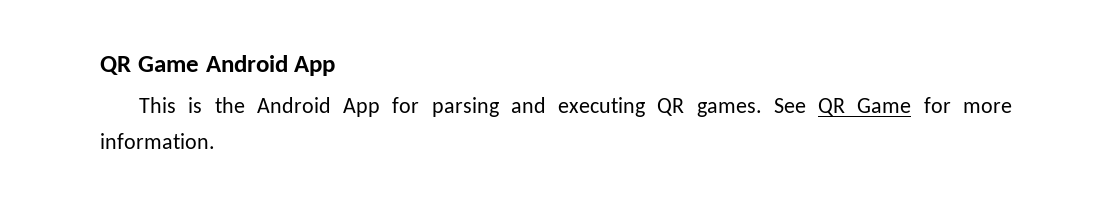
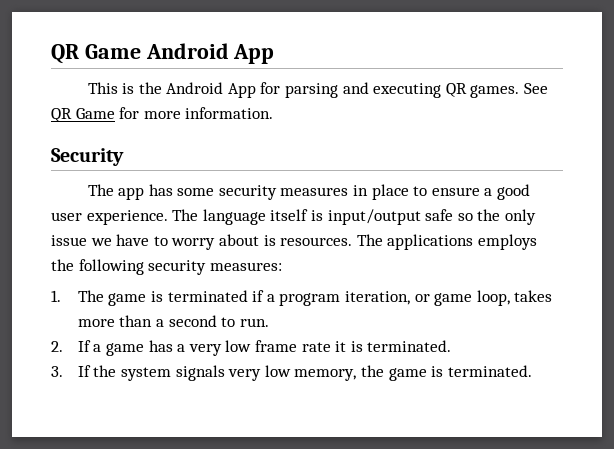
+ Security
+ The app has some security measures in place to ensure a good user experience. The language itself is input/output safe so the only issue we have to worry about is resources. The applications employs the following security measures:
+ 1. The game is terminated if a program iteration, or game loop, takes more than a second to run.
+ 2. If a game has a very low frame rate it is terminated.
+ 3. If the system signals very low memory, the game is terminated.

